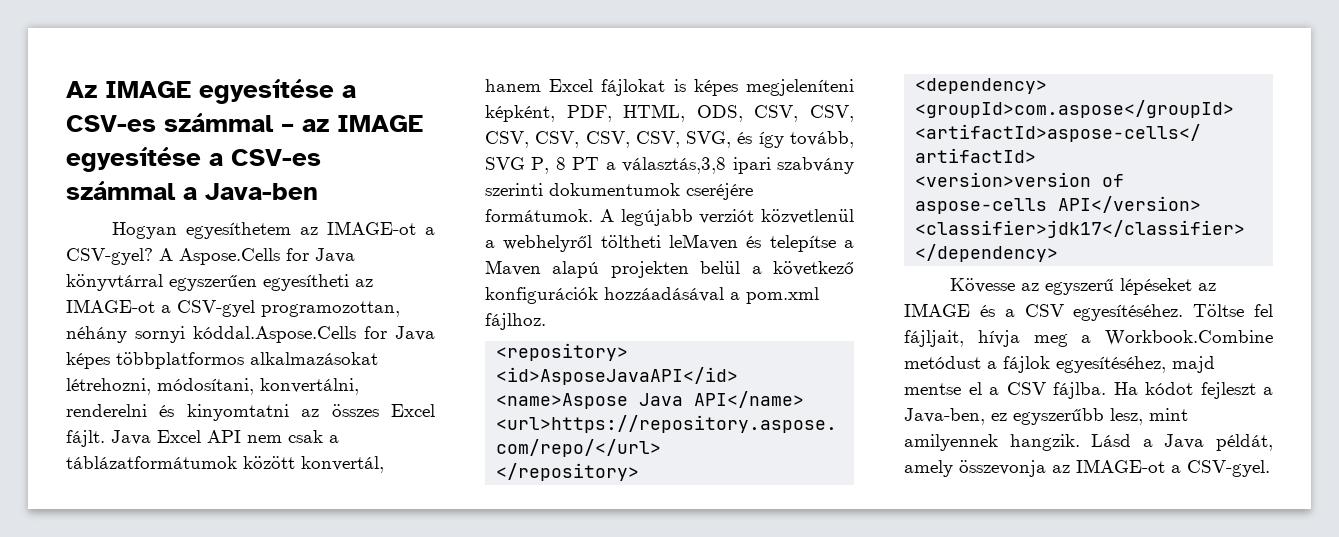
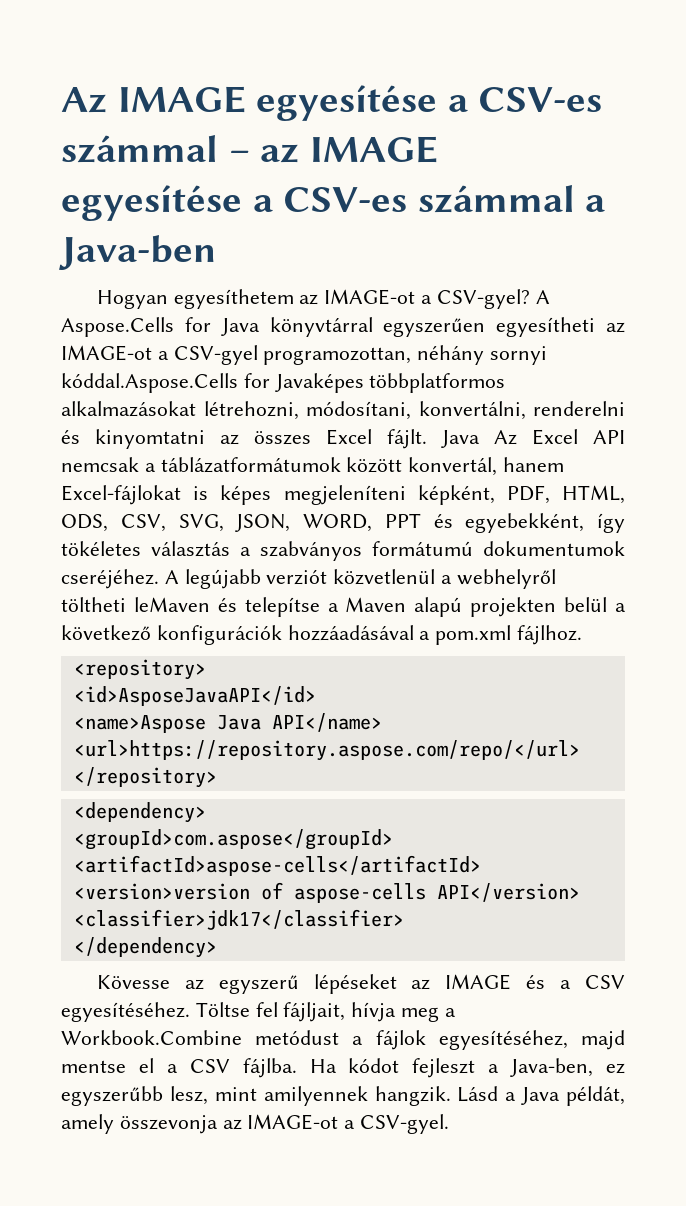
- A Aspose.Cells for Java könyvtárral egyszerűen egyesítheti az IMAGE-ot a CSV-gyel programozottan, néhány sornyi kóddal.Aspose.Cells for Java képes többplatformos alkalmazásokat létrehozni, módosítani, konvertálni, renderelni és kinyomtatni az összes Excel fájlt.
+ A Aspose.Cells for Java könyvtárral egyszerűen egyesítheti az IMAGE-ot a CSV-gyel programozottan, néhány sornyi kóddal.Aspose.Cells for Javaképes többplatformos alkalmazásokat létrehozni, módosítani, konvertálni, renderelni és kinyomtatni az összes Excel fájlt.
- Java Excel API nem csak a táblázatformátumok között konvertál, hanem Excel fájlokat is képes megjeleníteni képként, PDF, HTML, ODS, CSV, CSV, CSV, CSV, CSV, CSV, SVG, és így tovább, SVG P, 8 PT a választás,3,8 ipari szabvány szerinti dokumentumok cseréjére formátumok.
+ Java Az Excel API nemcsak a táblázatformátumok között konvertál, hanem Excel-fájlokat is képes megjeleníteni képként, PDF, HTML, ODS, CSV, SVG, JSON, WORD, PPT és egyebekként, így tökéletes választás a szabványos formátumú dokumentumok cseréjéhez.

